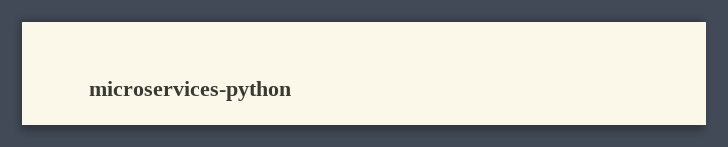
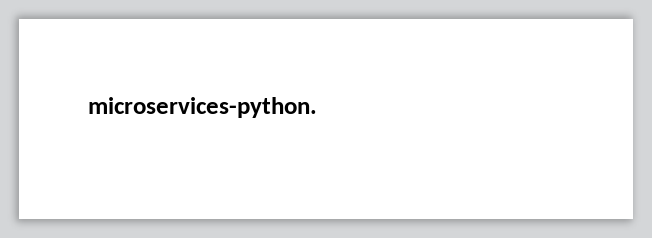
- microservices-python
+ microservices-python.

